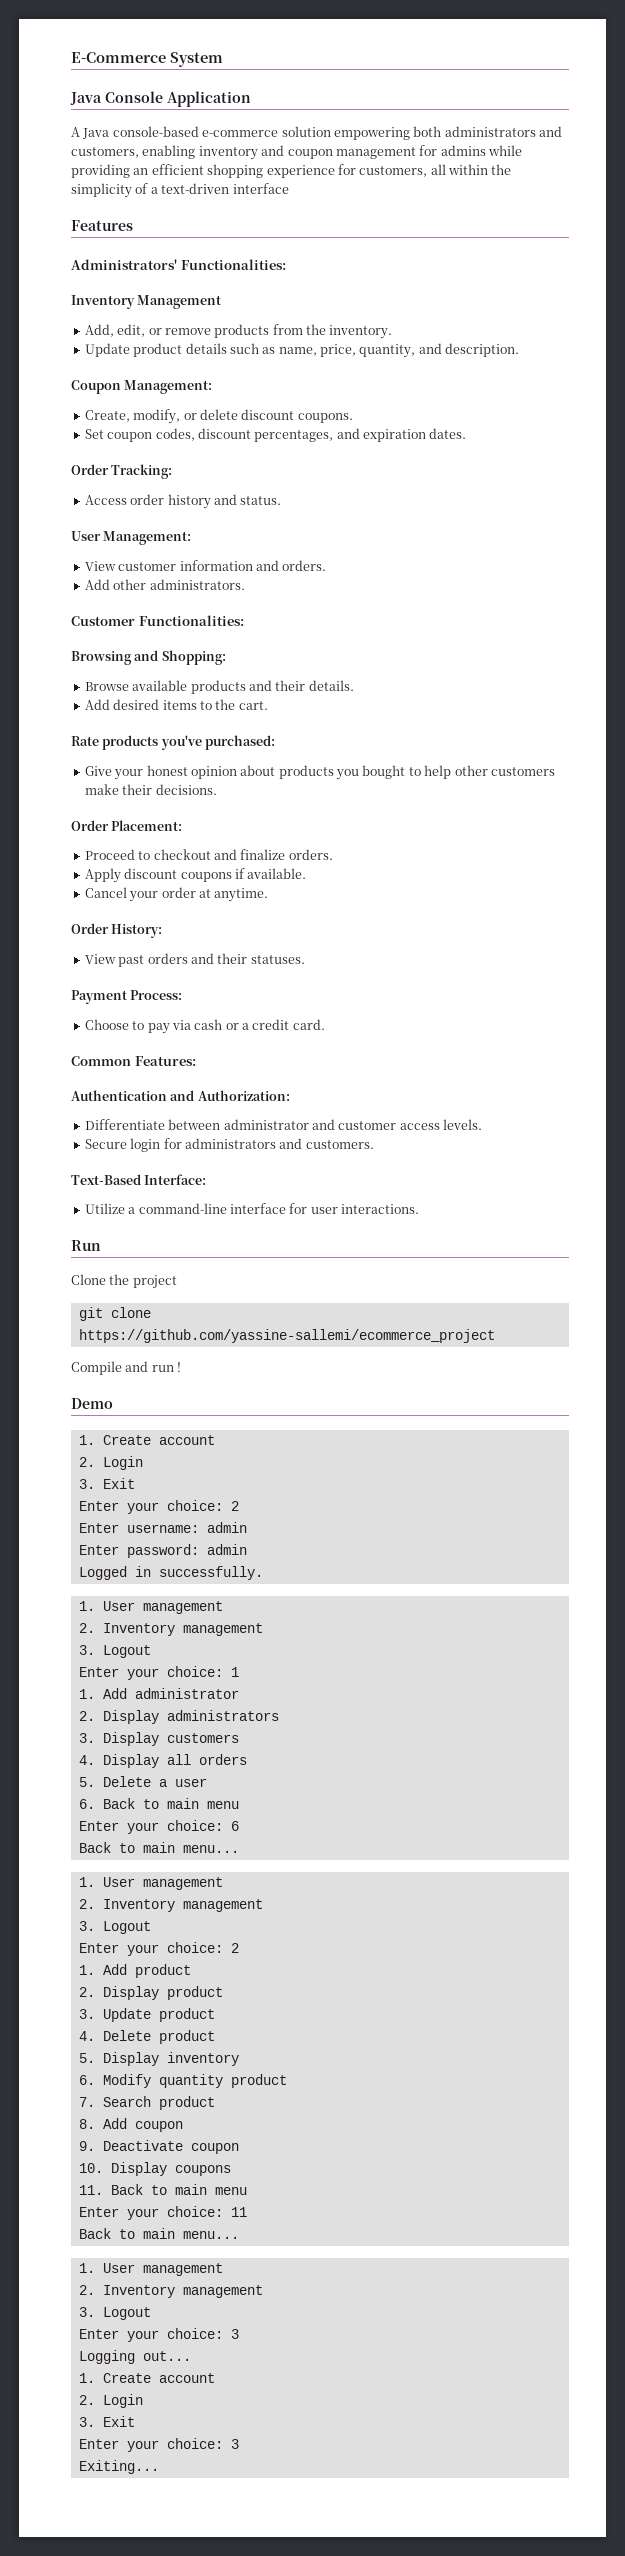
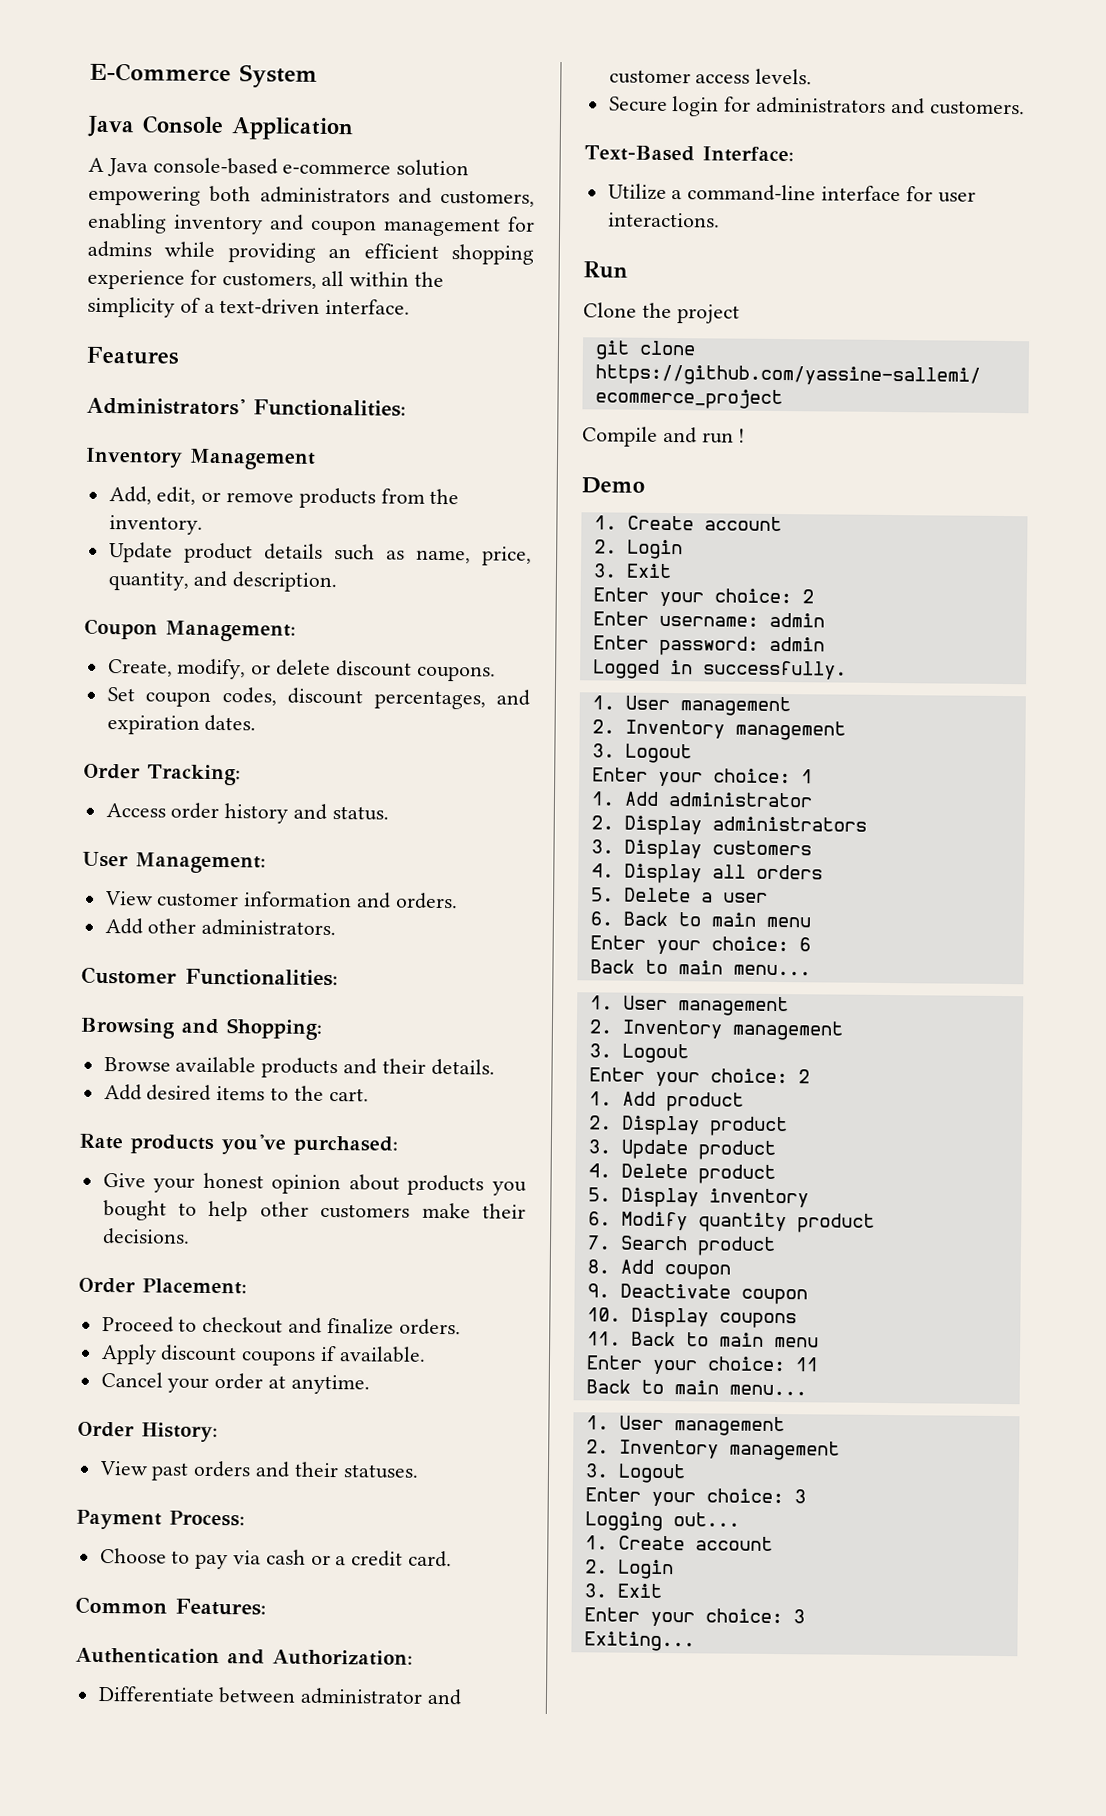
- A Java console-based e-commerce solution empowering both administrators and customers, enabling inventory and coupon management for admins while providing an efficient shopping experience for customers, all within the simplicity of a text-driven interface
+ A Java console-based e-commerce solution empowering both administrators and customers, enabling inventory and coupon management for admins while providing an efficient shopping experience for customers, all within the simplicity of a text-driven interface.

